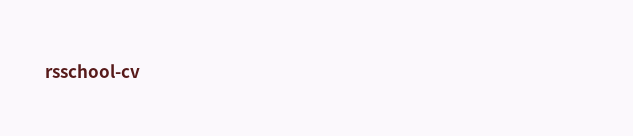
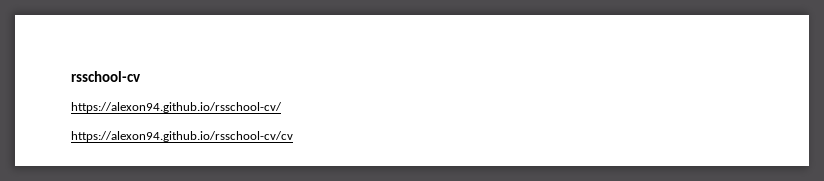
+ https://alexon94.github.io/rsschool-cv/
+ https://alexon94.github.io/rsschool-cv/cv

